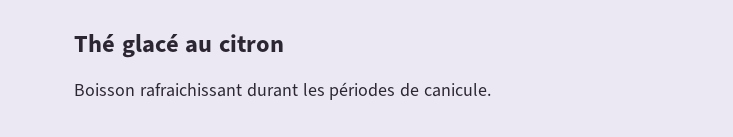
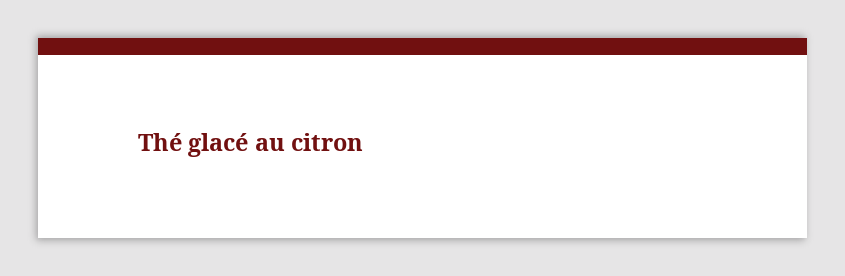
- Boisson rafraichissant durant les périodes de canicule.

